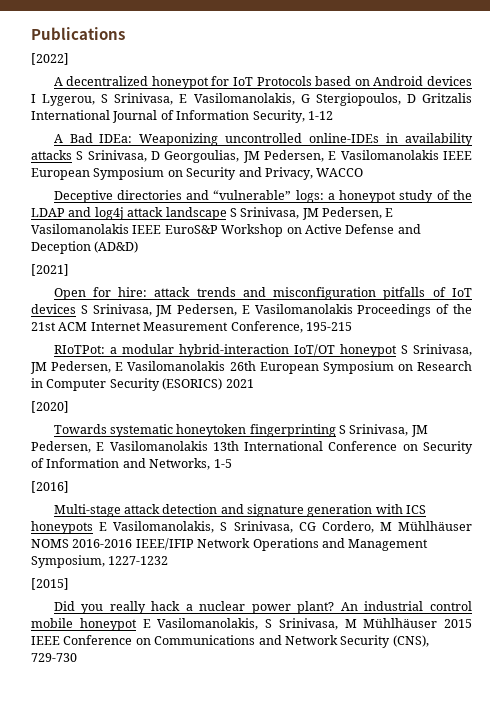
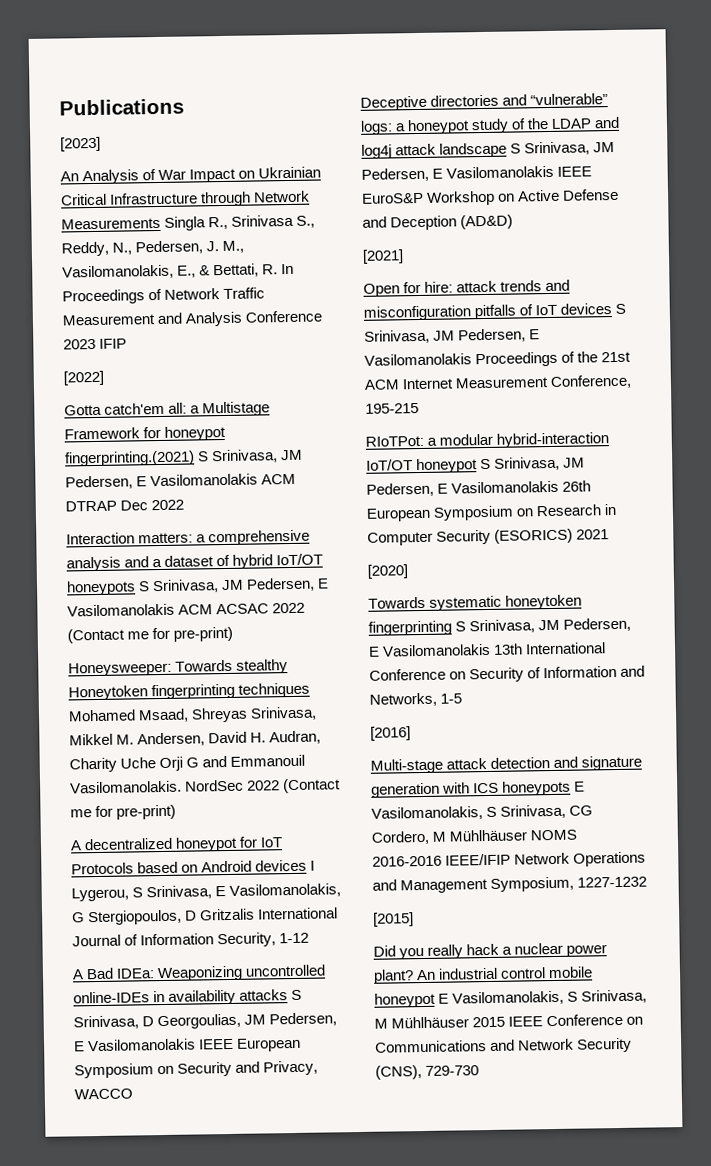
+ [2023]
+ An Analysis of War Impact on Ukrainian Critical Infrastructure through Network Measurements Singla R., Srinivasa S., Reddy, N., Pedersen, J. M., Vasilomanolakis, E., & Bettati, R. In Proceedings of Network Traffic Measurement and Analysis Conference 2023 IFIP
  [2022]
+ Gotta catch'em all: a Multistage Framework for honeypot fingerprinting.(2021) S Srinivasa, JM Pedersen, E Vasilomanolakis ACM DTRAP Dec 2022
+ Interaction matters: a comprehensive analysis and a dataset of hybrid IoT/OT honeypots S Srinivasa, JM Pedersen, E Vasilomanolakis ACM ACSAC 2022 (Contact me for pre-print)
+ Honeysweeper: Towards stealthy Honeytoken fingerprinting techniques Mohamed Msaad, Shreyas Srinivasa, Mikkel M. Andersen, David H. Audran, Charity Uche Orji G and Emmanouil Vasilomanolakis. NordSec 2022 (Contact me for pre-print)

